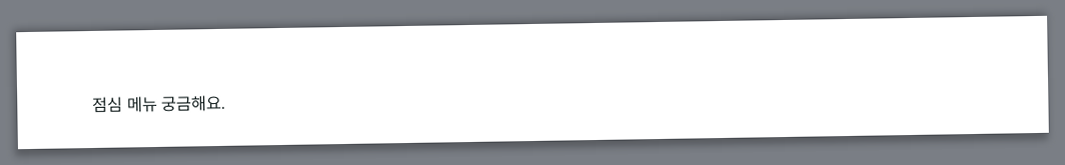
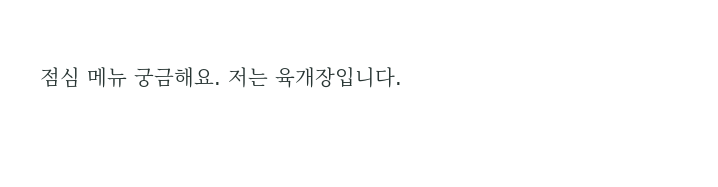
+ 저는 육개장입니다.

